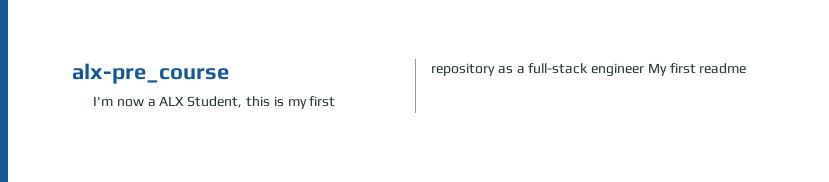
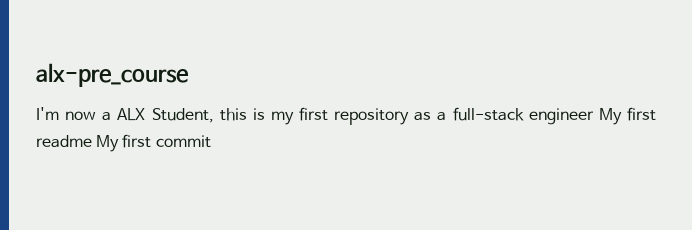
- I'm now a ALX Student, this is my first repository as a full-stack engineer My first readme
+ I'm now a ALX Student, this is my first repository as a full-stack engineer My first readme My first commit

